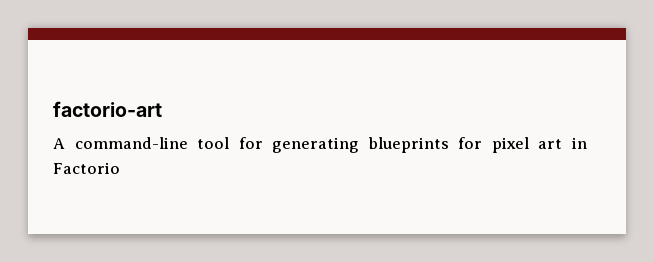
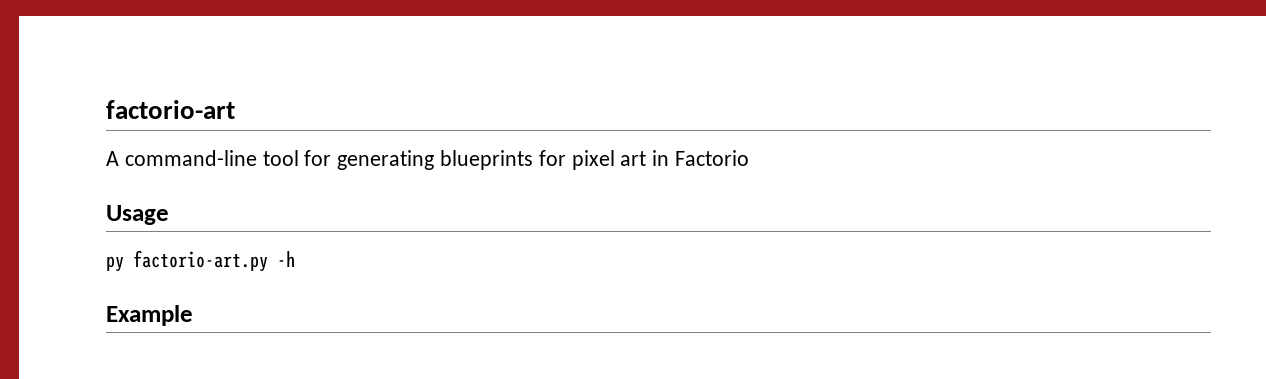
+ Usage
+ py factorio-art.py -h
+ Example

